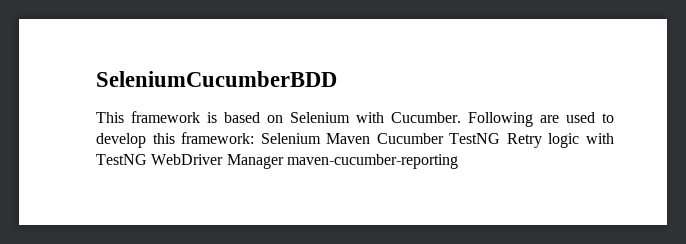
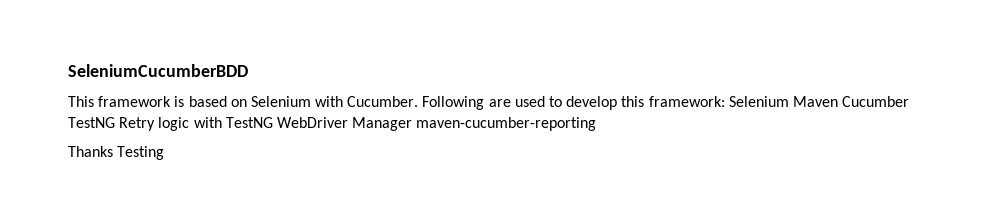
+ Thanks Testing

